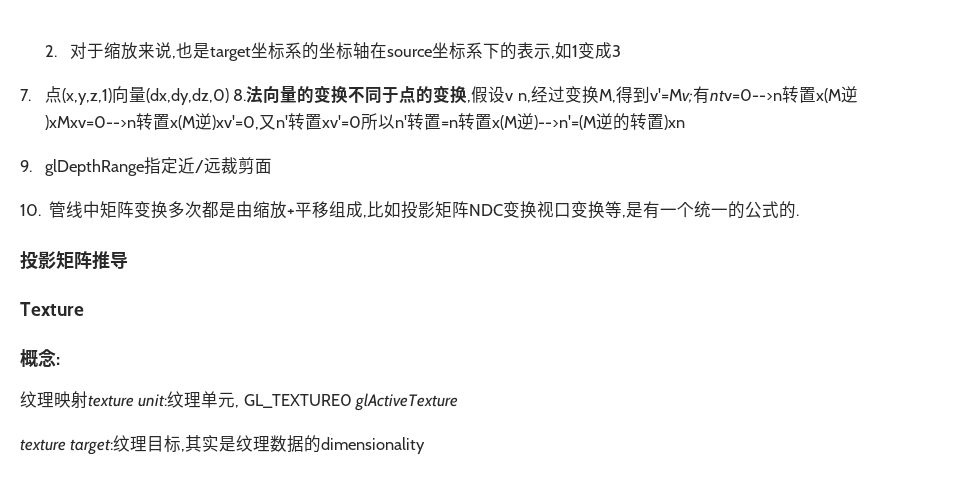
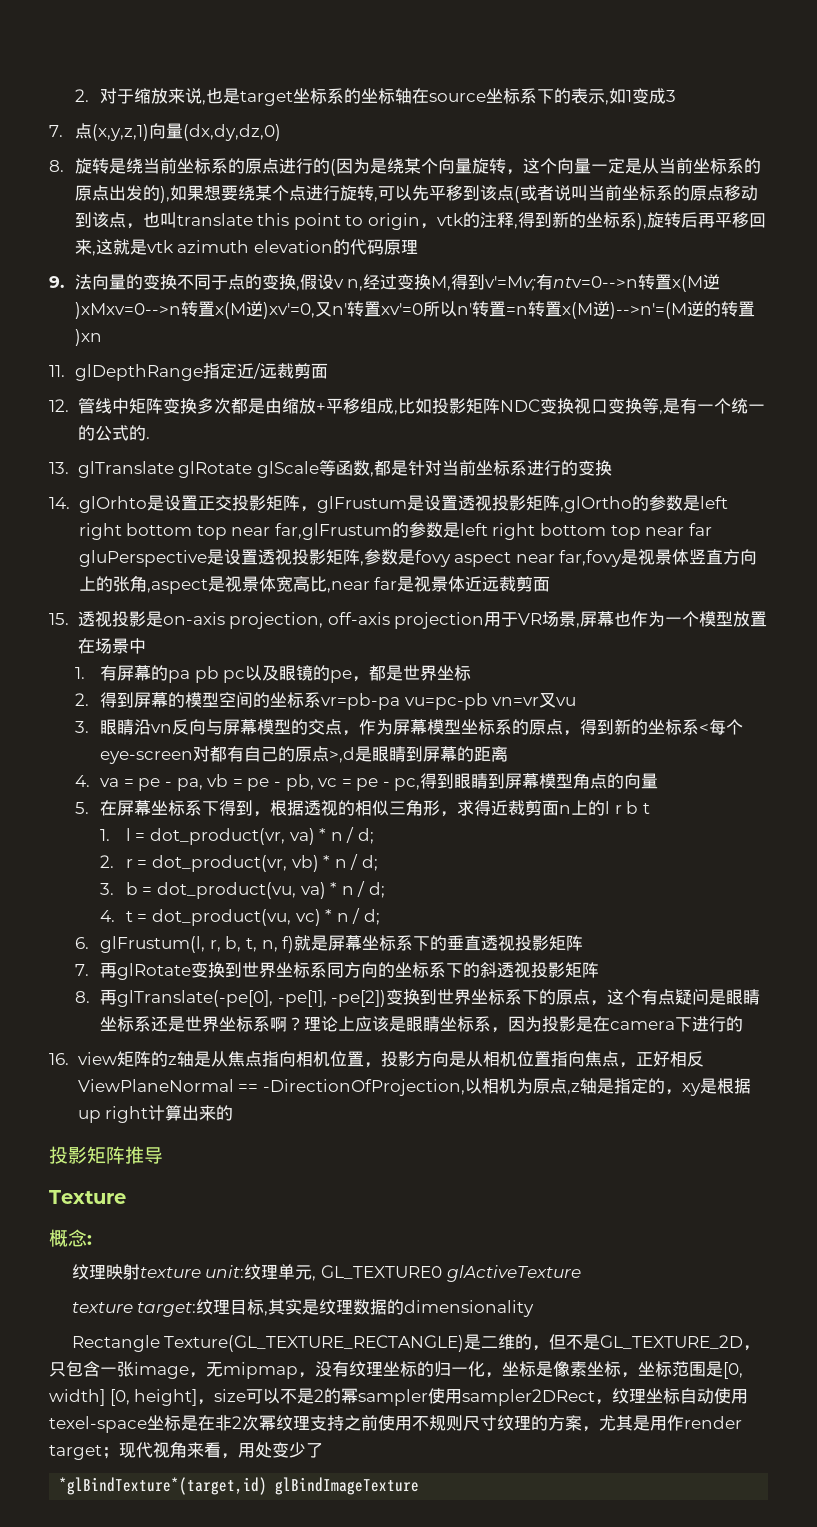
- 7.点(x,y,z,1)向量(dx,dy,dz,0) 8.法向量的变换不同于点的变换,假设v n,经过变换M,得到v'=Mv;有ntv=0-->n转置x(M逆)xMxv=0-->n转置x(M逆)xv'=0,又n'转置xv'=0所以n'转置=n转置x(M逆)-->n'=(M逆的转置)xn
+ 7.点(x,y,z,1)向量(dx,dy,dz,0)
+ 8.旋转是绕当前坐标系的原点进行的(因为是绕某个向量旋转，这个向量一定是从当前坐标系的原点出发的),如果想要绕某个点进行旋转,可以先平移到该点(或者说叫当前坐标系的原点移动到该点，也叫translate this point to origin，vtk的注释,得到新的坐标系),旋转后再平移回来,这就是vtk azimuth elevation的代码原理
+ 9.法向量的变换不同于点的变换,假设v n,经过变换M,得到v'=Mv;有ntv=0-->n转置x(M逆)xMxv=0-->n转置x(M逆)xv'=0,又n'转置xv'=0所以n'转置=n转置x(M逆)-->n'=(M逆的转置)xn
- 9. glDepthRange指定近/远裁剪面
+ 11. glDepthRange指定近/远裁剪面
- 10.管线中矩阵变换多次都是由缩放+平移组成,比如投影矩阵NDC变换视口变换等,是有一个统一的公式的.
+ 12.管线中矩阵变换多次都是由缩放+平移组成,比如投影矩阵NDC变换视口变换等,是有一个统一的公式的.
+ 13. glTranslate glRotate glScale等函数,都是针对当前坐标系进行的变换
+ 14. glOrhto是设置正交投影矩阵，glFrustum是设置透视投影矩阵,glOrtho的参数是left right bottom top near far,glFrustum的参数是left right bottom top near far gluPerspective是设置透视投影矩阵,参数是fovy aspect near far,fovy是视景体竖直方向上的张角,aspect是视景体宽高比,near far是视景体近远裁剪面
+ 15.透视投影是on-axis projection, off-axis projection用于VR场景,屏幕也作为一个模型放置在场景中
+ 1.有屏幕的pa pb pc以及眼镜的pe，都是世界坐标
+ 2.得到屏幕的模型空间的坐标系vr=pb-pa vu=pc-pb vn=vr叉vu
+ 3.眼睛沿vn反向与屏幕模型的交点，作为屏幕模型坐标系的原点，得到新的坐标系<每个eye-screen对都有自己的原点>,d是眼睛到屏幕的距离
+ 4. va = pe - pa, vb = pe - pb, vc = pe - pc,得到眼睛到屏幕模型角点的向量
+ 5.在屏幕坐标系下得到，根据透视的相似三角形，求得近裁剪面n上的l r b t
+ 1. l = dot_product(vr, va) * n / d;
+ 2. r = dot_product(vr, vb) * n / d;
+ 3. b = dot_product(vu, va) * n / d;
+ 4. t = dot_product(vu, vc) * n / d;
+ 6. glFrustum(l, r, b, t, n, f)就是屏幕坐标系下的垂直透视投影矩阵
+ 7.再glRotate变换到世界坐标系同方向的坐标系下的斜透视投影矩阵
+ 8.再glTranslate(-pe[0], -pe[1], -pe[2])变换到世界坐标系下的原点，这个有点疑问是眼睛坐标系还是世界坐标系啊？理论上应该是眼睛坐标系，因为投影是在camera下进行的
+ 16. view矩阵的z轴是从焦点指向相机位置，投影方向是从相机位置指向焦点，正好相反ViewPlaneNormal == -DirectionOfProjection,以相机为原点,z轴是指定的，xy是根据up right计算出来的
+ Rectangle Texture(GL_TEXTURE_RECTANGLE)是二维的，但不是GL_TEXTURE_2D，只包含一张image，无mipmap，没有纹理坐标的归一化，坐标是像素坐标，坐标范围是[0, width] [0, height]，size可以不是2的幂sampler使用sampler2DRect，纹理坐标自动使用texel-space坐标是在非2次幂纹理支持之前使用不规则尺寸纹理的方案，尤其是用作render target；现代视角来看，用处变少了
+ *glBindTexture*(target,id) glBindImageTexture

